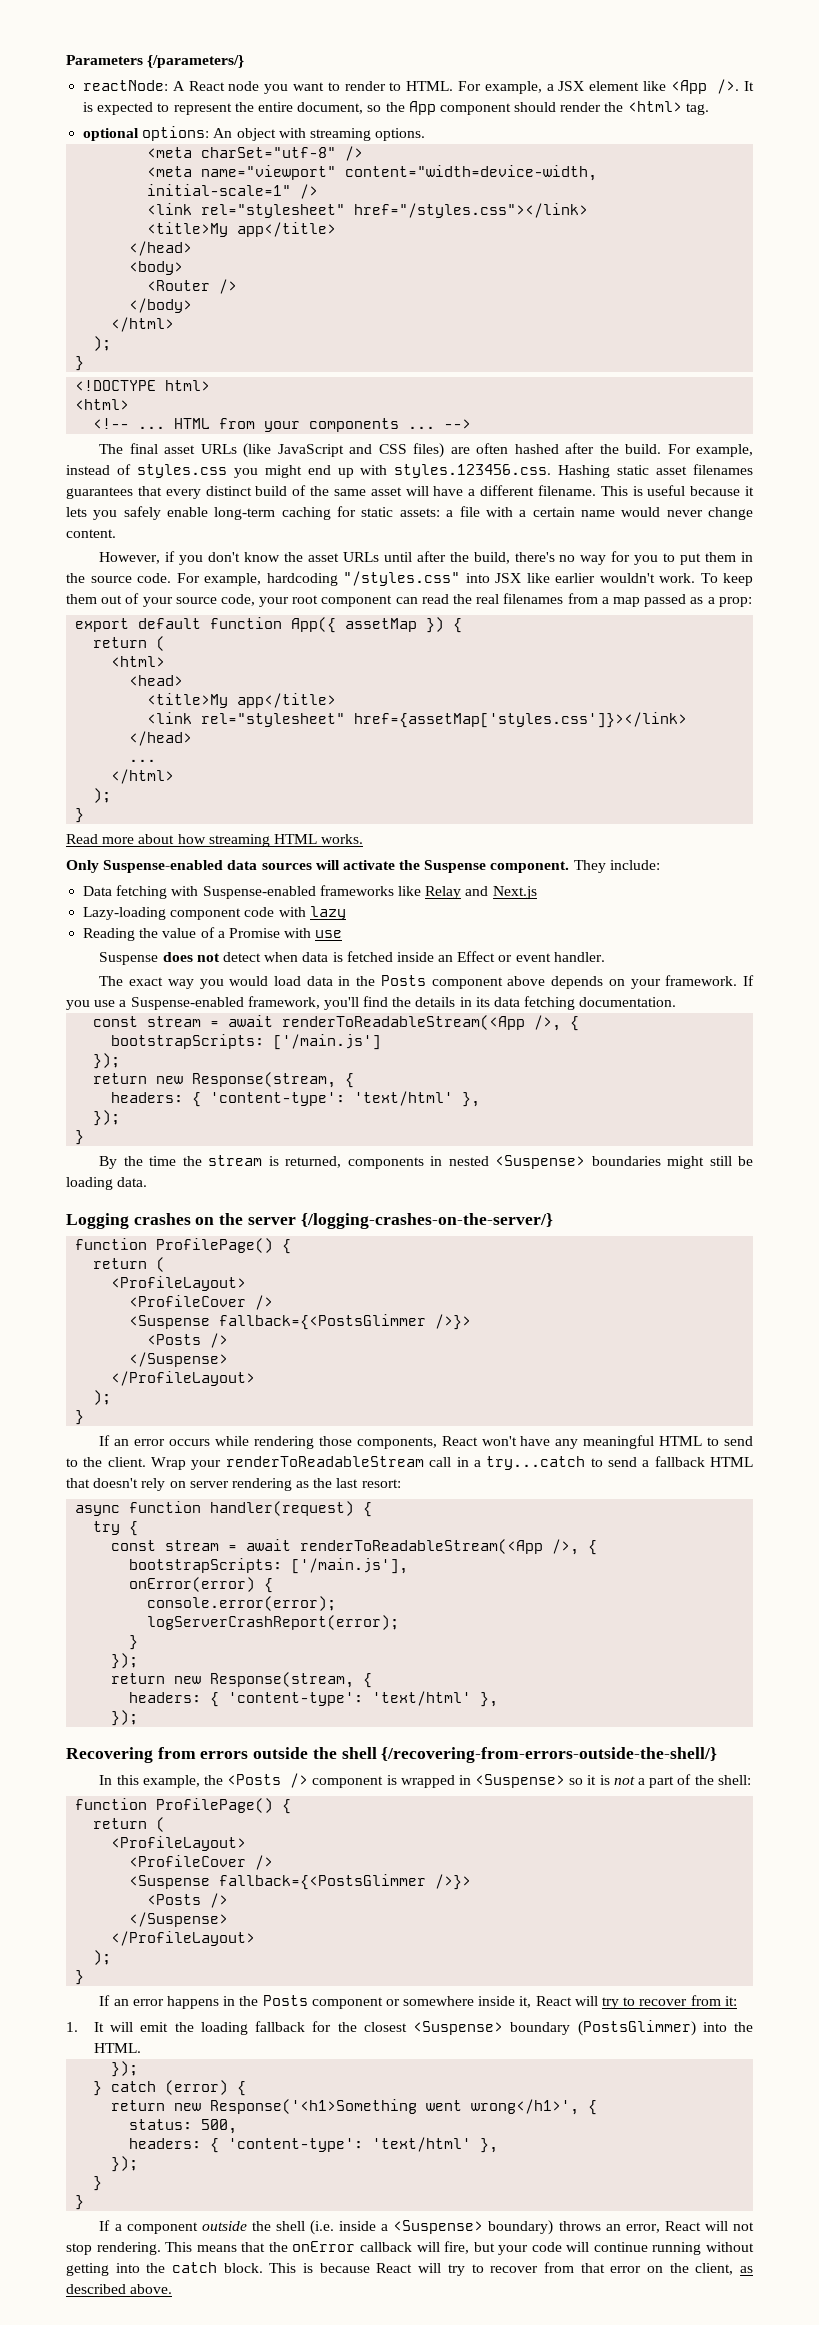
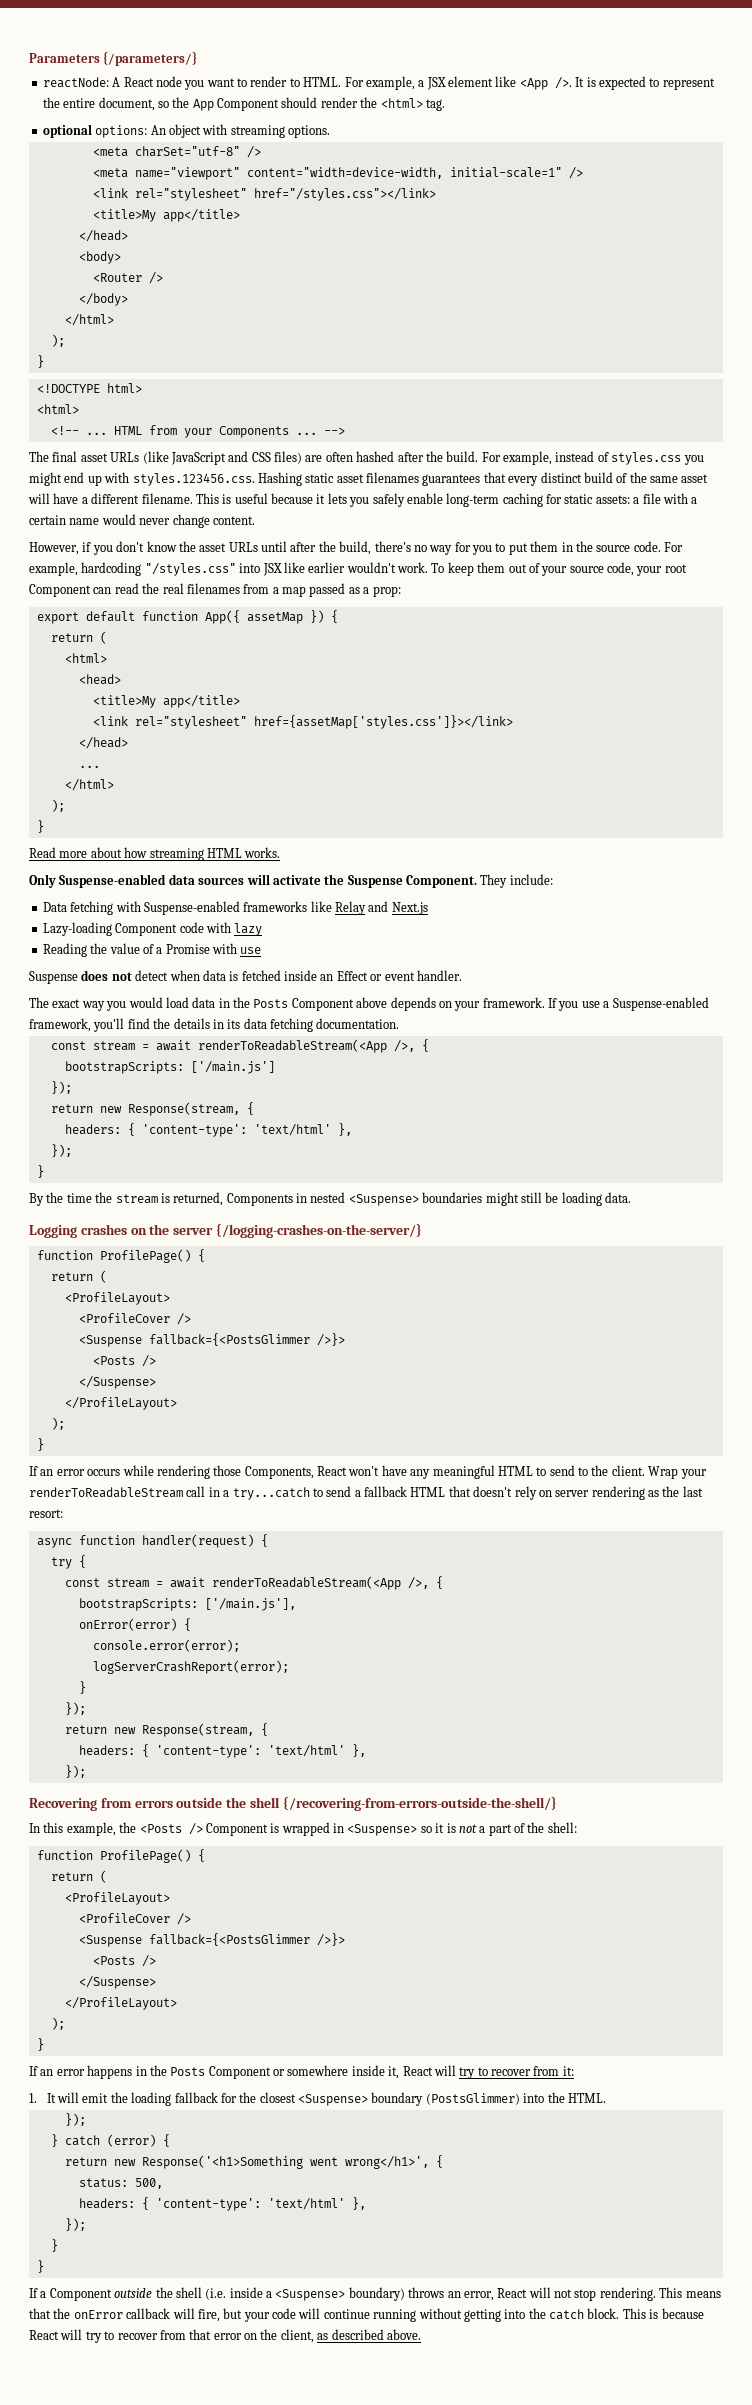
- It is expected to represent the entire document, so the App component should render the <html> tag.
+ It is expected to represent the entire document, so the App Component should render the <html> tag.
- HTML from your components ...
+ HTML from your Components ...
- To keep them out of your source code, your root component can read the real filenames from a map passed as a prop:
+ To keep them out of your source code, your root Component can read the real filenames from a map passed as a prop:
- Only Suspense-enabled data sources will activate the Suspense component.
+ Only Suspense-enabled data sources will activate the Suspense Component.
- Lazy-loading component code with lazy
+ Lazy-loading Component code with lazy
- The exact way you would load data in the Posts component above depends on your framework.
+ The exact way you would load data in the Posts Component above depends on your framework.
- By the time the stream is returned, components in nested <Suspense> boundaries might still be loading data.
+ By the time the stream is returned, Components in nested <Suspense> boundaries might still be loading data.
- If an error occurs while rendering those components, React won't have any meaningful HTML to send to the client.
+ If an error occurs while rendering those Components, React won't have any meaningful HTML to send to the client.
- In this example, the <Posts /> component is wrapped in <Suspense> so it is not a part of the shell:
+ In this example, the <Posts /> Component is wrapped in <Suspense> so it is not a part of the shell:
- If an error happens in the Posts component or somewhere inside it, React will try to recover from it:
+ If an error happens in the Posts Component or somewhere inside it, React will try to recover from it:
- If a component outside the shell (i.e. inside a <Suspense> boundary) throws an error, React will not stop rendering.
+ If a Component outside the shell (i.e. inside a <Suspense> boundary) throws an error, React will not stop rendering.

